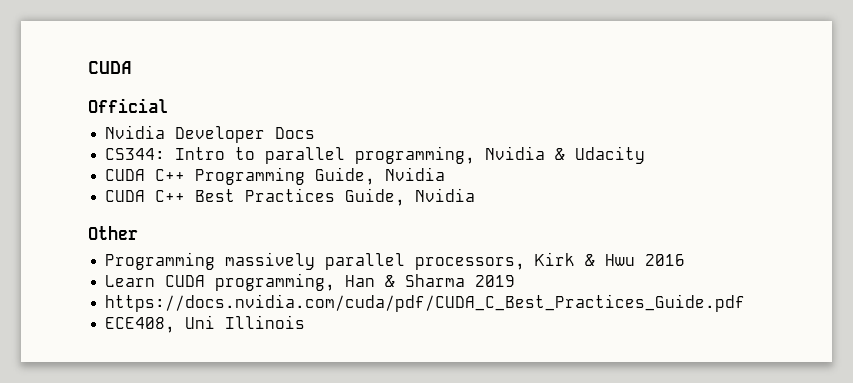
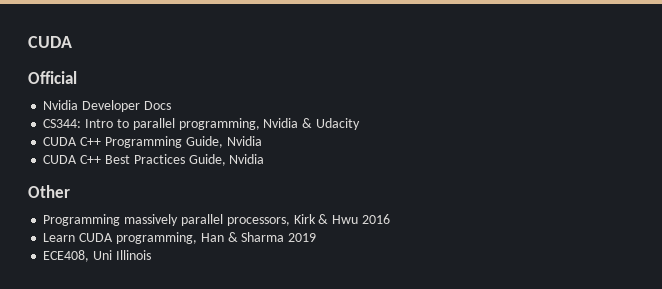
- https://docs.nvidia.com/cuda/pdf/CUDA_C_Best_Practices_Guide.pdf

